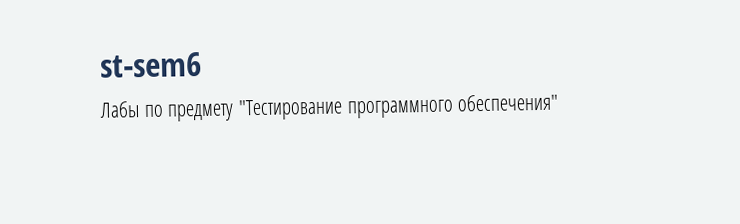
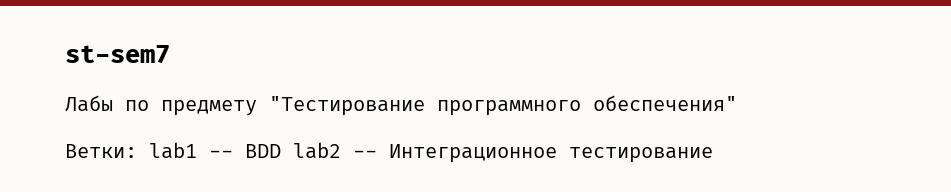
- st-sem6
+ st-sem7
+ Ветки: lab1 -- BDD lab2 -- Интеграционное тестирование

